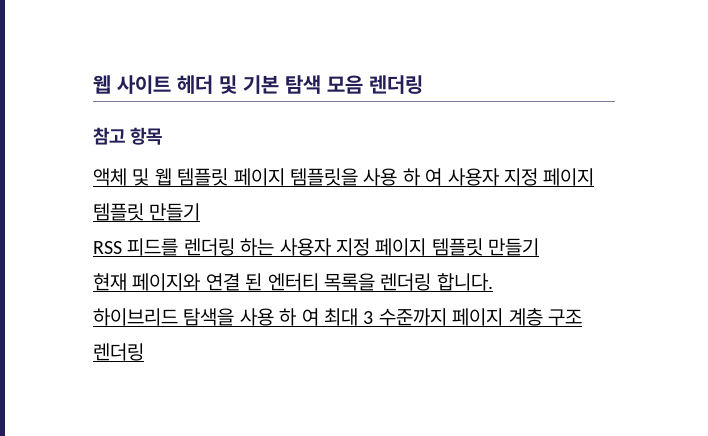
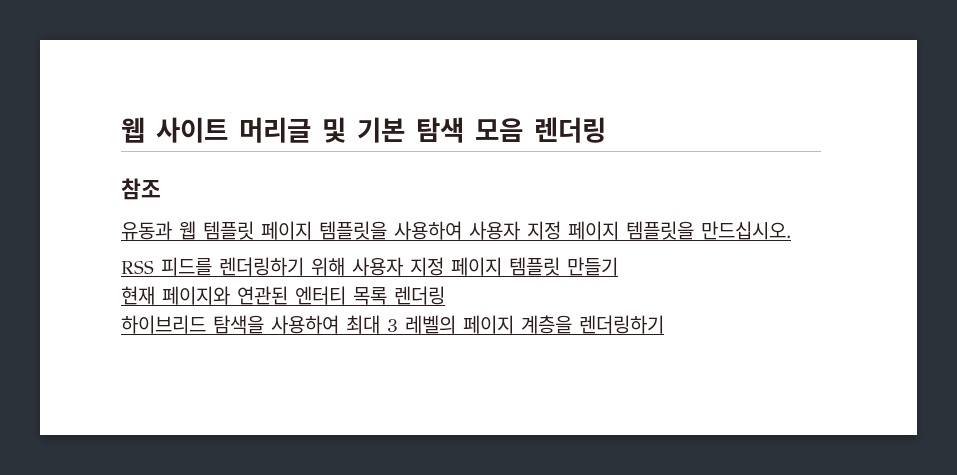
- 웹 사이트 헤더 및 기본 탐색 모음 렌더링
+ 웹 사이트 머리글 및 기본 탐색 모음 렌더링
- 참고 항목
- 액체 및 웹 템플릿 페이지 템플릿을 사용 하 여 사용자 지정 페이지 템플릿 만들기
+ 참조
+ 유동과 웹 템플릿 페이지 템플릿을 사용하여 사용자 지정 페이지 템플릿을 만드십시오.
- RSS 피드를 렌더링 하는 사용자 지정 페이지 템플릿 만들기
+ RSS 피드를 렌더링하기 위해 사용자 지정 페이지 템플릿 만들기
- 현재 페이지와 연결 된 엔터티 목록을 렌더링 합니다.
+ 현재 페이지와 연관된 엔터티 목록 렌더링
- 하이브리드 탐색을 사용 하 여 최대 3 수준까지 페이지 계층 구조 렌더링
+ 하이브리드 탐색을 사용하여 최대 3 레벨의 페이지 계층을 렌더링하기

